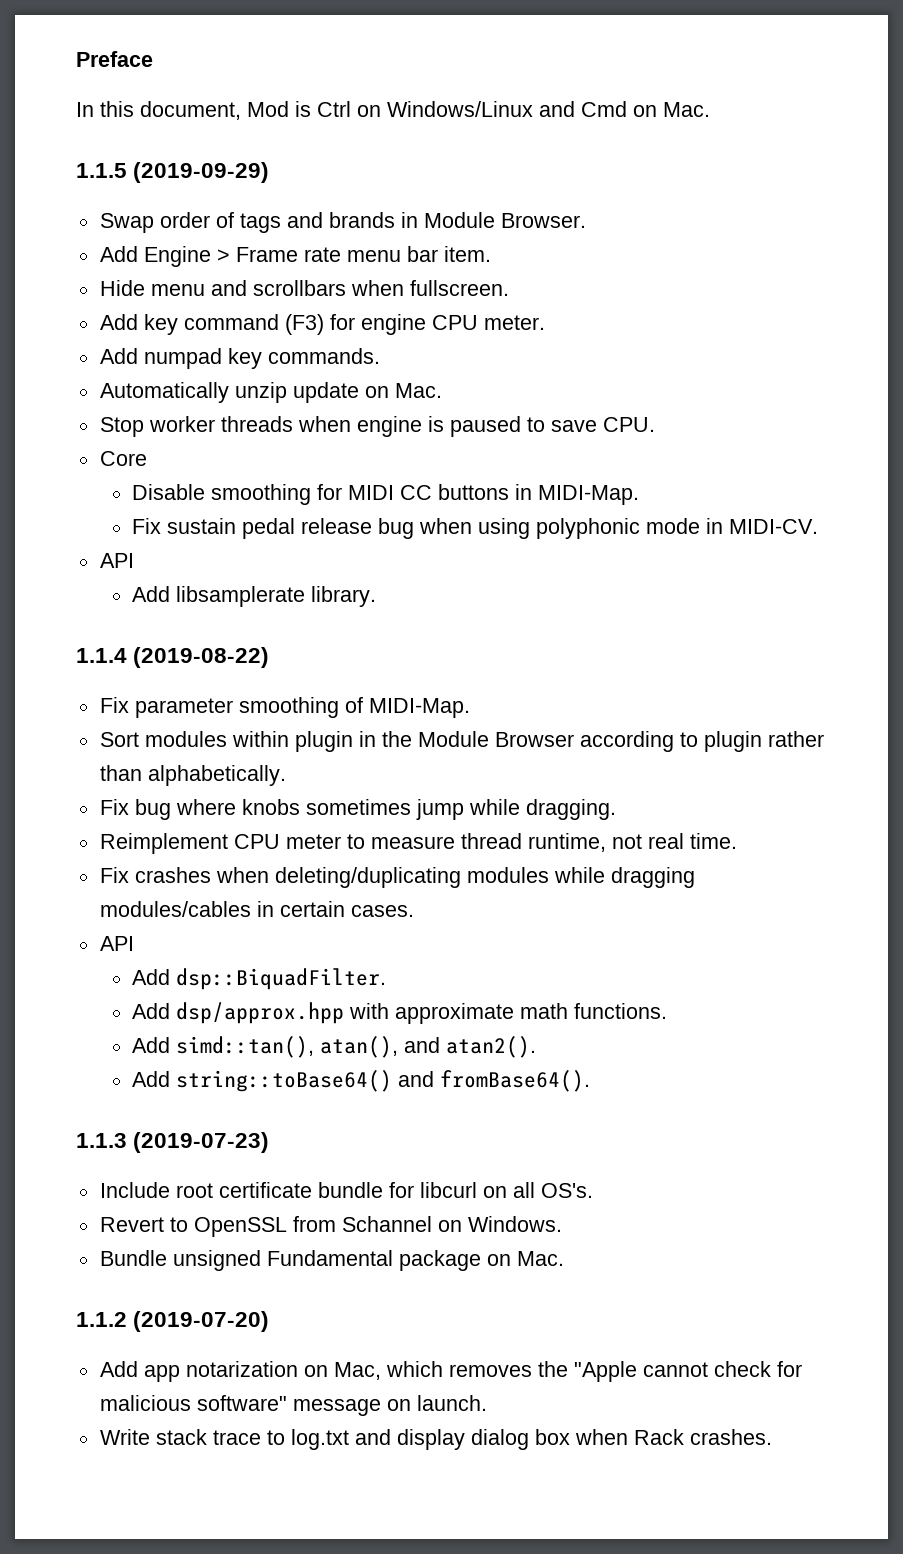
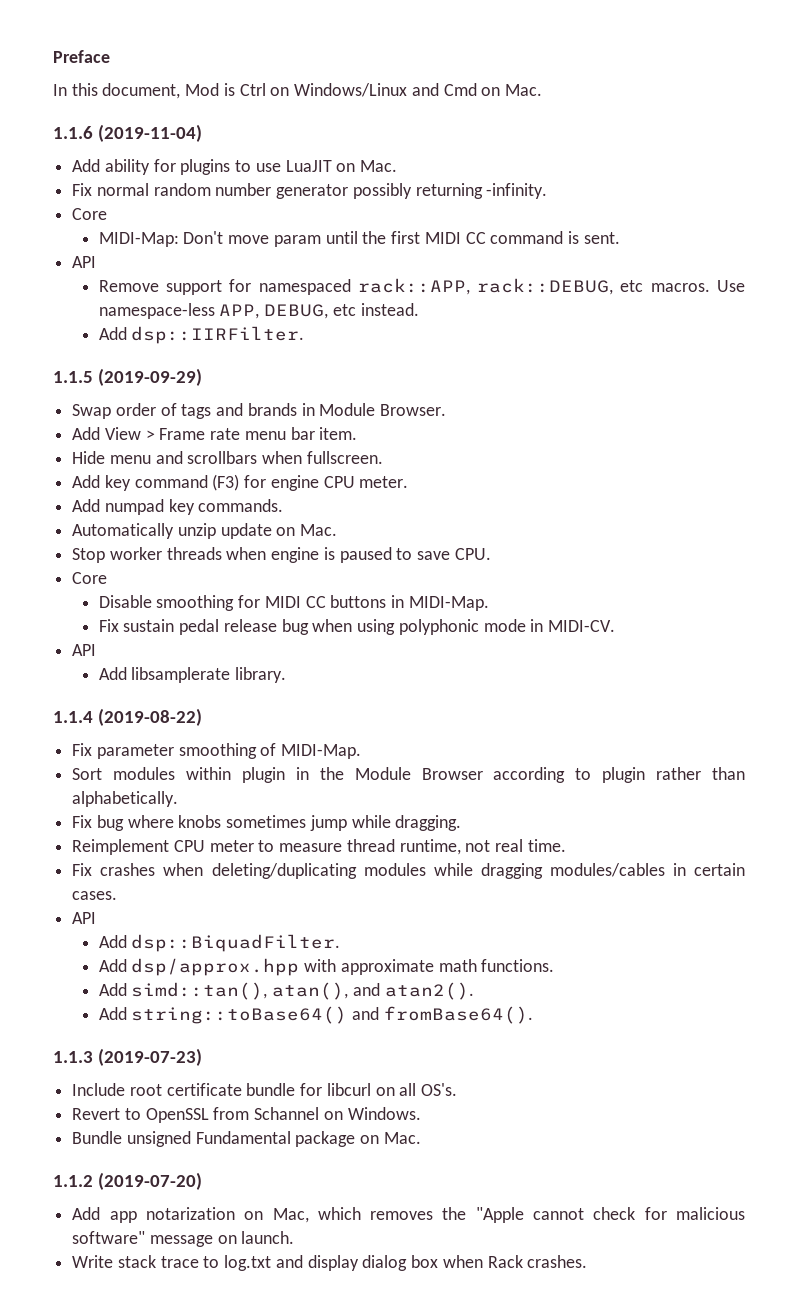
+ 1.1.6 (2019-11-04)
+ Add ability for plugins to use LuaJIT on Mac.
+ Fix normal random number generator possibly returning -infinity.
+ Core
+ MIDI-Map: Don't move param until the first MIDI CC command is sent.
+ API
+ Remove support for namespaced rack::APP, rack::DEBUG, etc macros. Use namespace-less APP, DEBUG, etc instead.
+ Add dsp::IIRFilter.
- Add Engine > Frame rate menu bar item.
+ Add View > Frame rate menu bar item.

